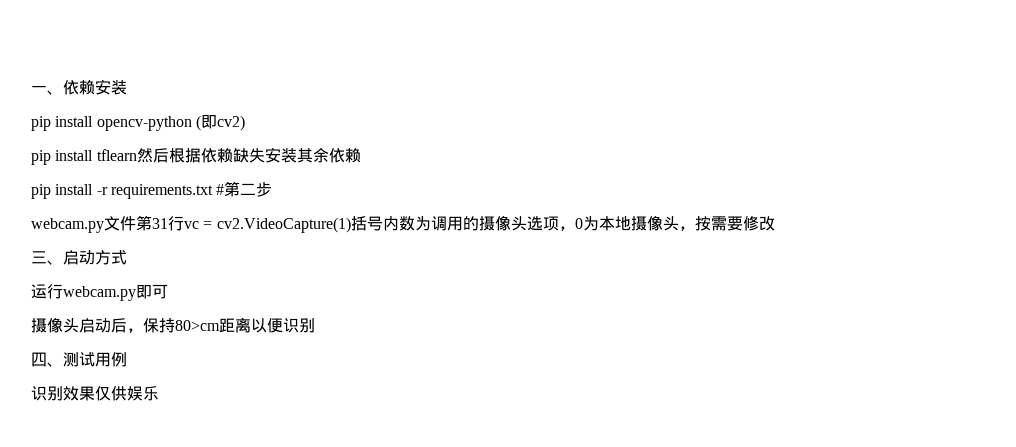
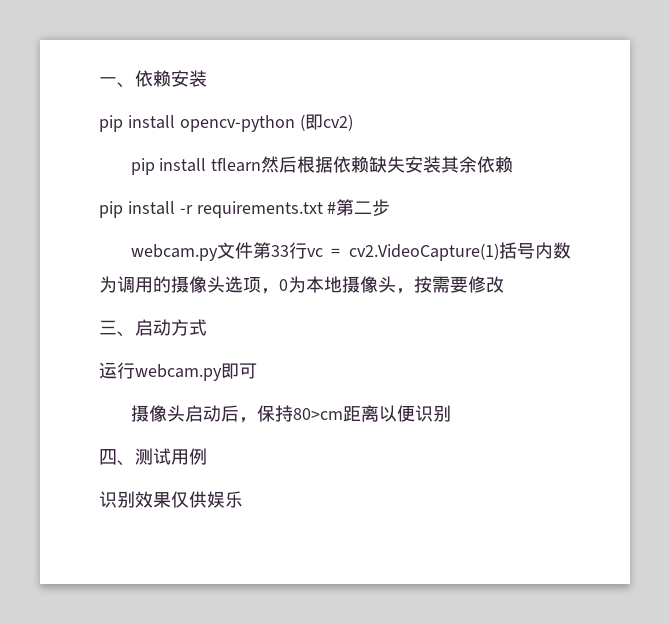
- webcam.py文件第31行vc = cv2.VideoCapture(1)括号内数为调用的摄像头选项，0为本地摄像头，按需要修改
+ webcam.py文件第33行vc = cv2.VideoCapture(1)括号内数为调用的摄像头选项，0为本地摄像头，按需要修改

